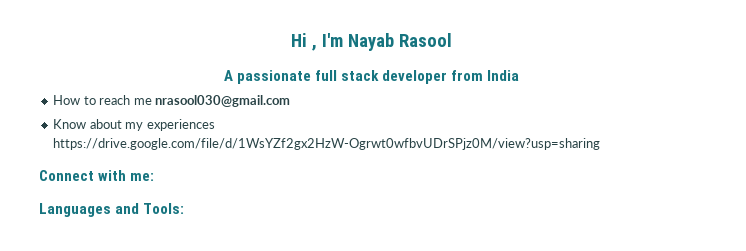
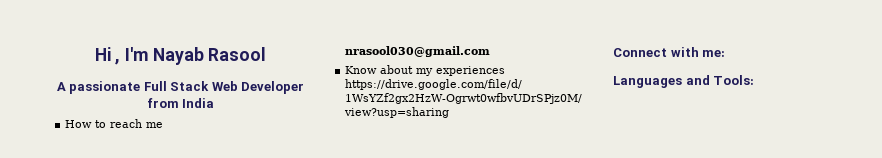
- A passionate full stack developer from India
+ A passionate Full Stack Web Developer from India

